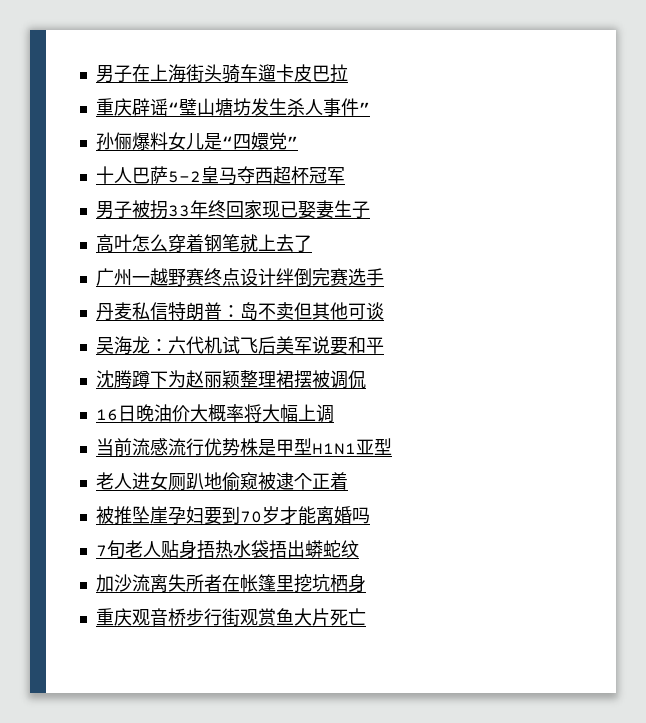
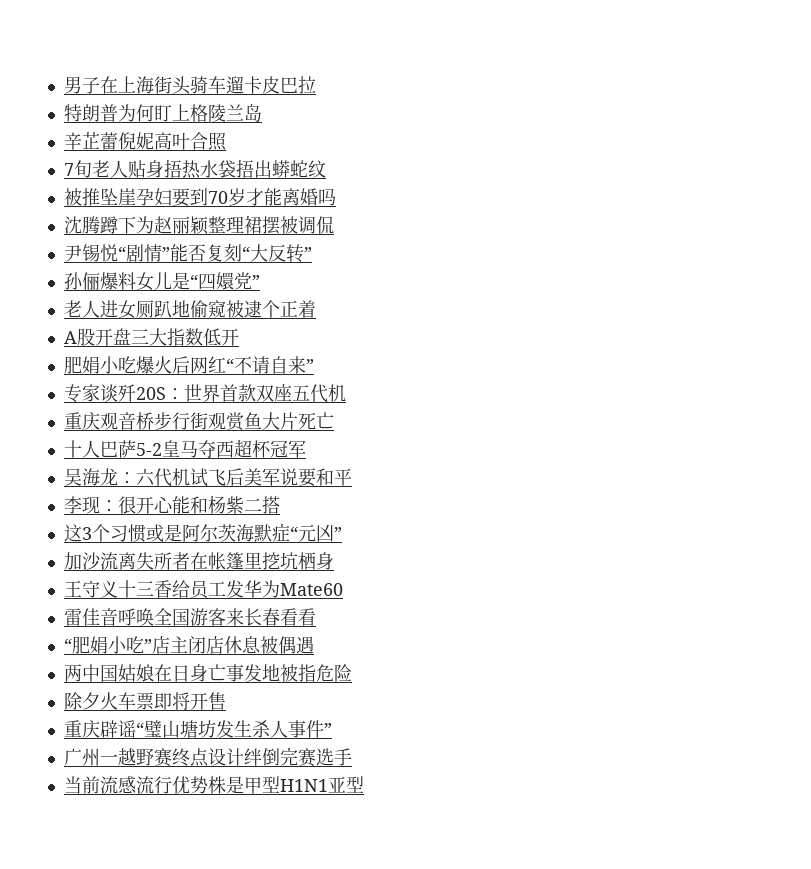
+ 特朗普为何盯上格陵兰岛
+ 辛芷蕾倪妮高叶合照
+ 7旬老人贴身捂热水袋捂出蟒蛇纹
+ 被推坠崖孕妇要到70岁才能离婚吗
+ 沈腾蹲下为赵丽颖整理裙摆被调侃
+ 尹锡悦“剧情”能否复刻“大反转”
+ 孙俪爆料女儿是“四嬛党”
+ 老人进女厕趴地偷窥被逮个正着
+ A股开盘三大指数低开
+ 肥娟小吃爆火后网红“不请自来”
+ 专家谈歼20S：世界首款双座五代机
+ 重庆观音桥步行街观赏鱼大片死亡
+ 十人巴萨5-2皇马夺西超杯冠军
+ 吴海龙：六代机试飞后美军说要和平
+ 李现：很开心能和杨紫二搭
+ 这3个习惯或是阿尔茨海默症“元凶”
+ 加沙流离失所者在帐篷里挖坑栖身
+ 王守义十三香给员工发华为Mate60
+ 雷佳音呼唤全国游客来长春看看
+ “肥娟小吃”店主闭店休息被偶遇
+ 两中国姑娘在日身亡事发地被指危险
+ 除夕火车票即将开售
- 孙俪爆料女儿是“四嬛党”
- 十人巴萨5-2皇马夺西超杯冠军
- 男子被拐33年终回家现已娶妻生子
- 高叶怎么穿着钢笔就上去了
- 丹麦私信特朗普：岛不卖但其他可谈
- 吴海龙：六代机试飞后美军说要和平
- 沈腾蹲下为赵丽颖整理裙摆被调侃
- 16日晚油价大概率将大幅上调
- 老人进女厕趴地偷窥被逮个正着
- 被推坠崖孕妇要到70岁才能离婚吗
- 7旬老人贴身捂热水袋捂出蟒蛇纹
- 加沙流离失所者在帐篷里挖坑栖身
- 重庆观音桥步行街观赏鱼大片死亡

